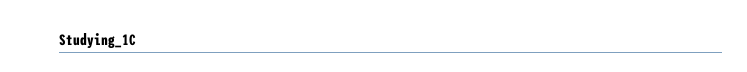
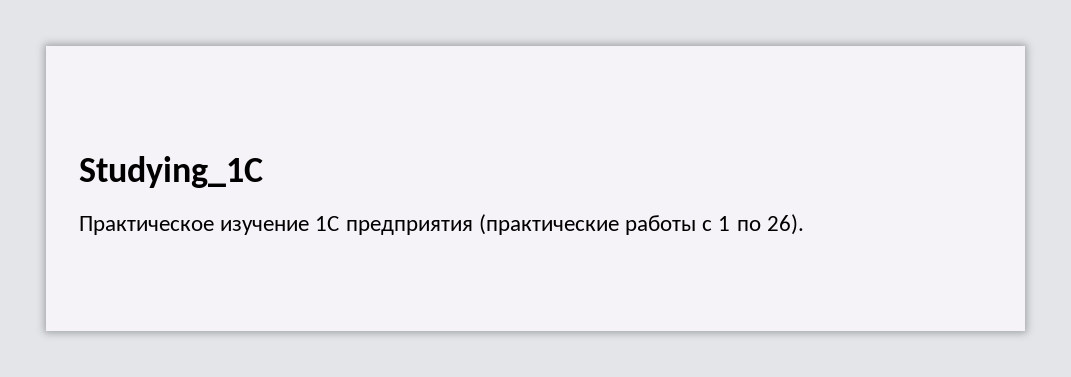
+ Практическое изучение 1С предприятия (практические работы с 1 по 26).

